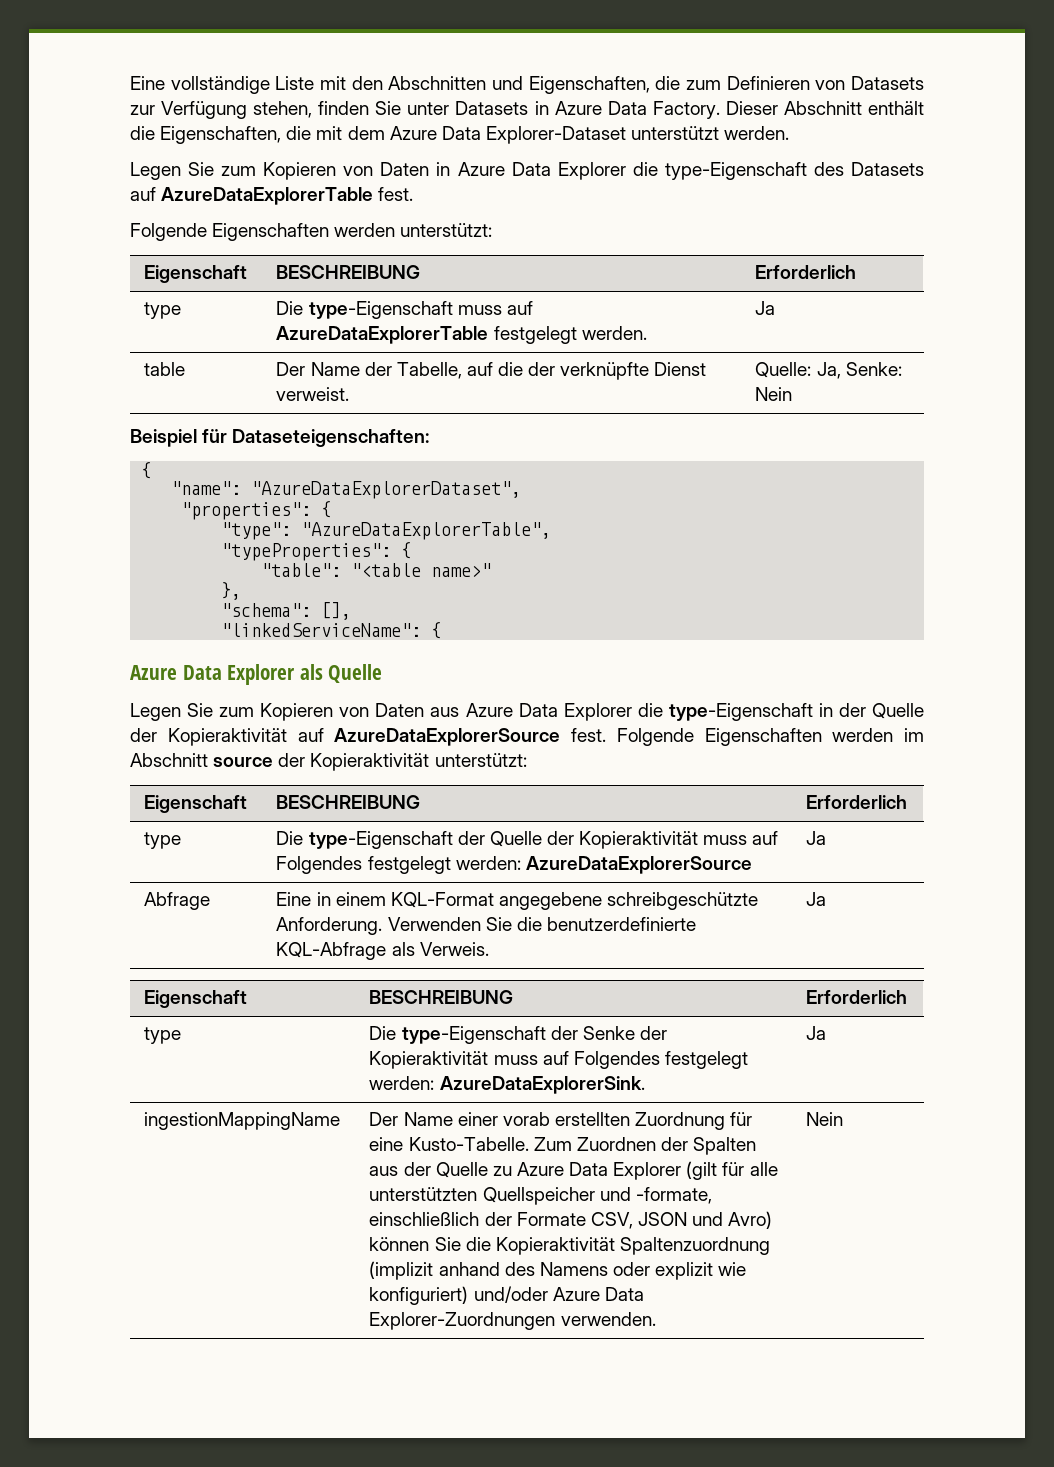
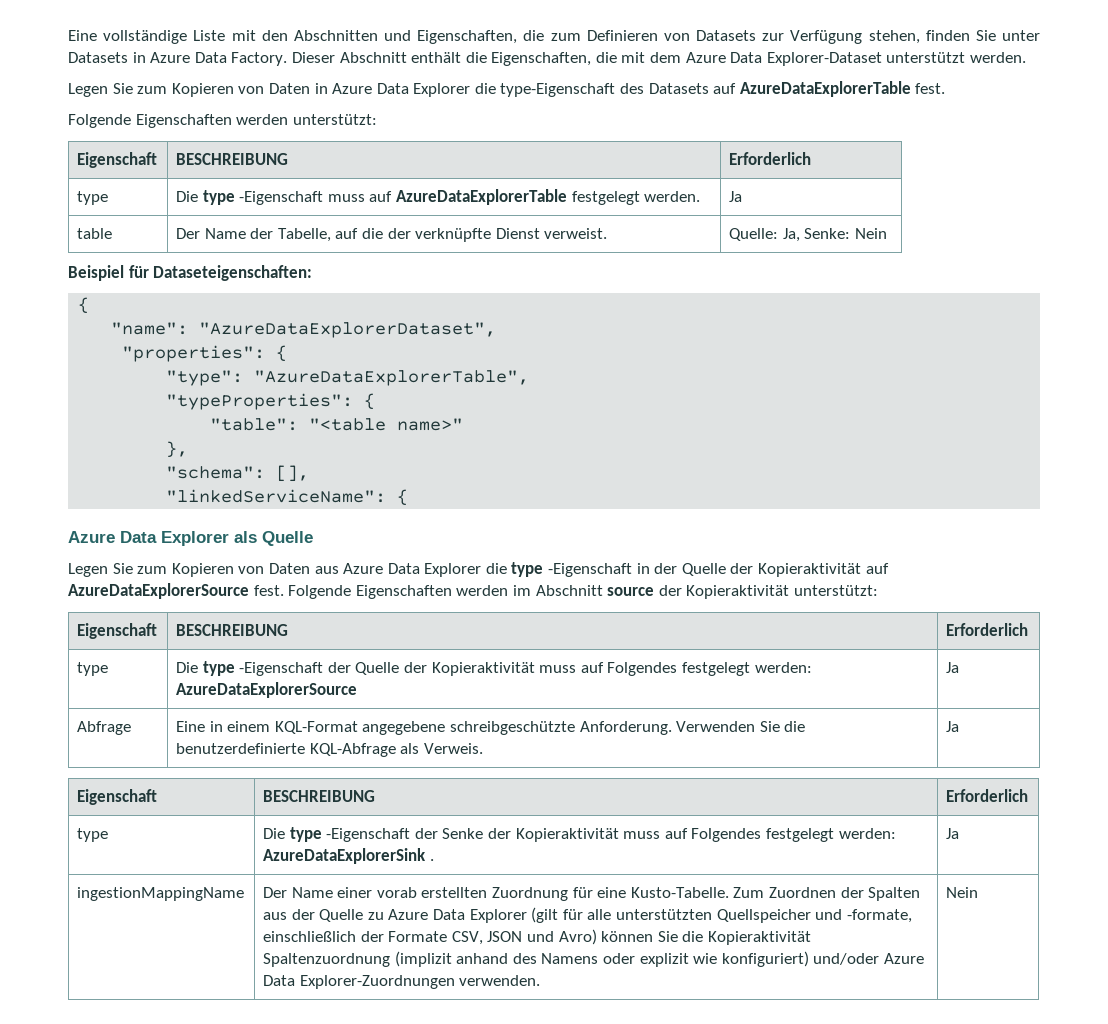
- type | Die type-Eigenschaft muss auf AzureDataExplorerTable festgelegt werden. | Ja
+ type | Die type -Eigenschaft muss auf AzureDataExplorerTable festgelegt werden. | Ja
- Legen Sie zum Kopieren von Daten aus Azure Data Explorer die type-Eigenschaft in der Quelle der Kopieraktivität auf AzureDataExplorerSource fest.
+ Legen Sie zum Kopieren von Daten aus Azure Data Explorer die type -Eigenschaft in der Quelle der Kopieraktivität auf AzureDataExplorerSource fest.
- type | Die type-Eigenschaft der Quelle der Kopieraktivität muss auf Folgendes festgelegt werden: AzureDataExplorerSource | Ja
+ type | Die type -Eigenschaft der Quelle der Kopieraktivität muss auf Folgendes festgelegt werden: AzureDataExplorerSource | Ja
- type | Die type-Eigenschaft der Senke der Kopieraktivität muss auf Folgendes festgelegt werden: AzureDataExplorerSink. | Ja
+ type | Die type -Eigenschaft der Senke der Kopieraktivität muss auf Folgendes festgelegt werden: AzureDataExplorerSink . | Ja

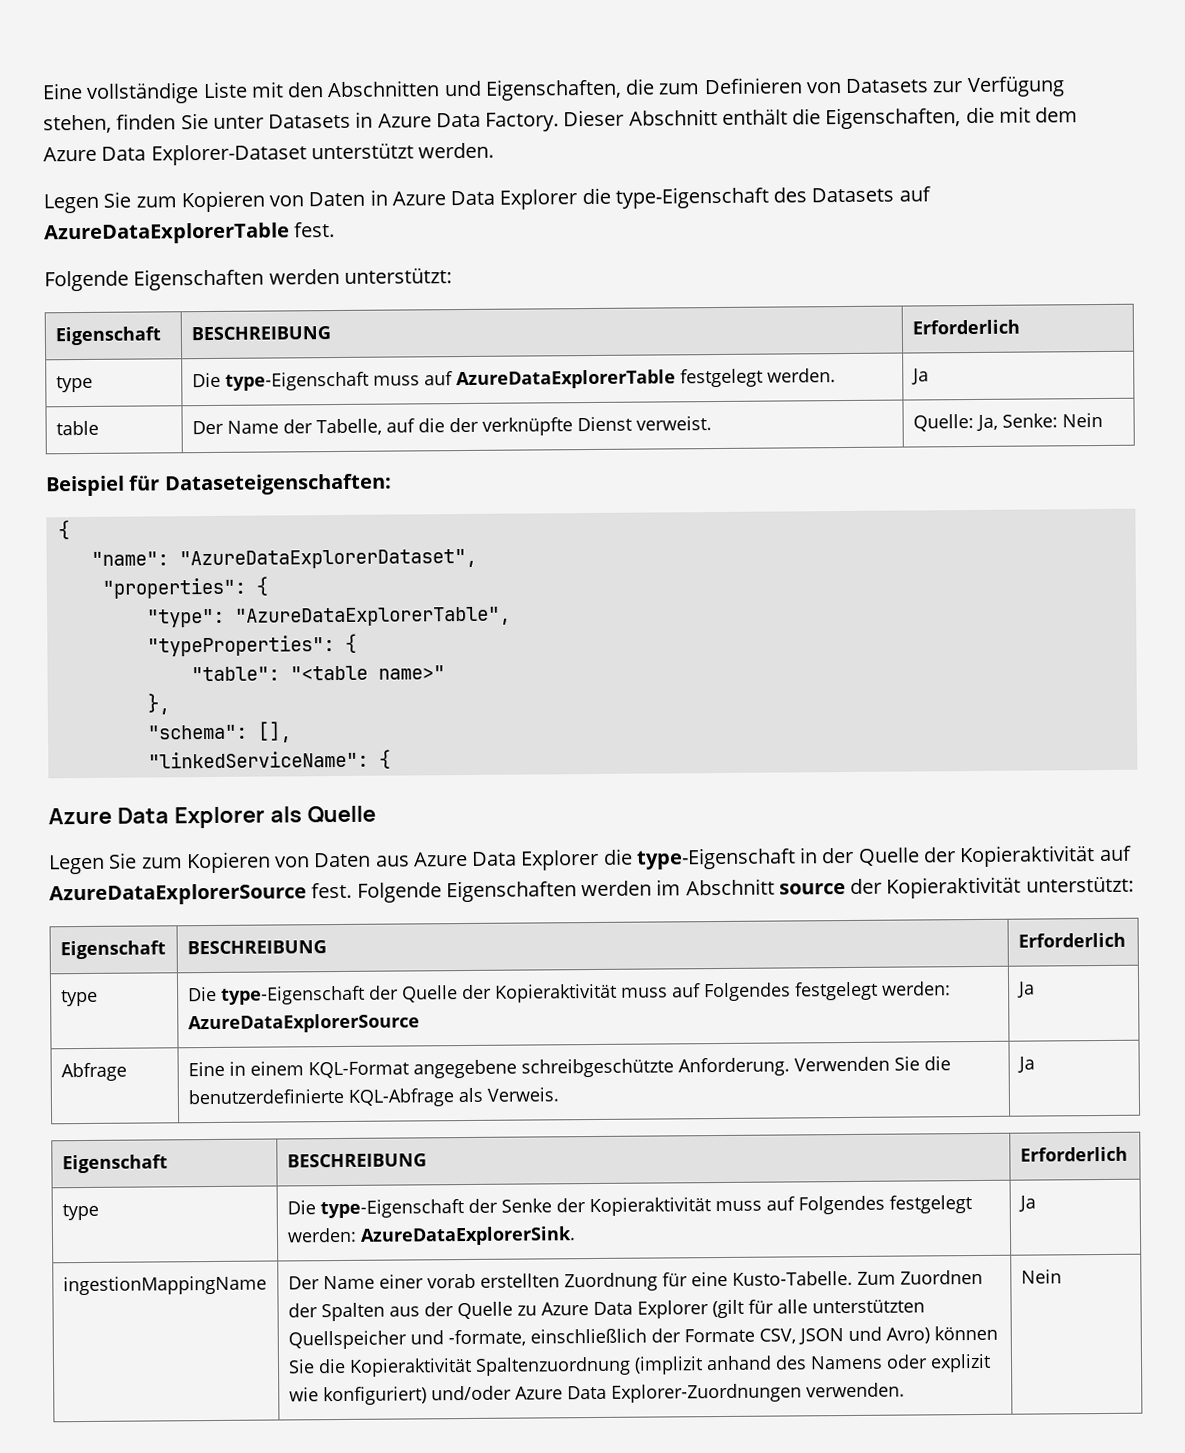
- type | Die type -Eigenschaft muss auf AzureDataExplorerTable festgelegt werden. | Ja
+ type | Die type-Eigenschaft muss auf AzureDataExplorerTable festgelegt werden. | Ja
- Legen Sie zum Kopieren von Daten aus Azure Data Explorer die type -Eigenschaft in der Quelle der Kopieraktivität auf AzureDataExplorerSource fest.
+ Legen Sie zum Kopieren von Daten aus Azure Data Explorer die type-Eigenschaft in der Quelle der Kopieraktivität auf AzureDataExplorerSource fest.
- type | Die type -Eigenschaft der Quelle der Kopieraktivität muss auf Folgendes festgelegt werden: AzureDataExplorerSource | Ja
+ type | Die type-Eigenschaft der Quelle der Kopieraktivität muss auf Folgendes festgelegt werden: AzureDataExplorerSource | Ja
- type | Die type -Eigenschaft der Senke der Kopieraktivität muss auf Folgendes festgelegt werden: AzureDataExplorerSink . | Ja
+ type | Die type-Eigenschaft der Senke der Kopieraktivität muss auf Folgendes festgelegt werden: AzureDataExplorerSink. | Ja

